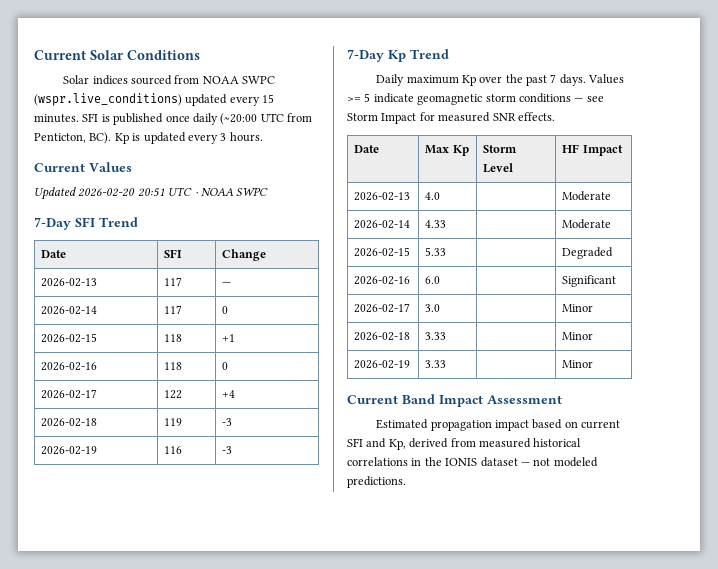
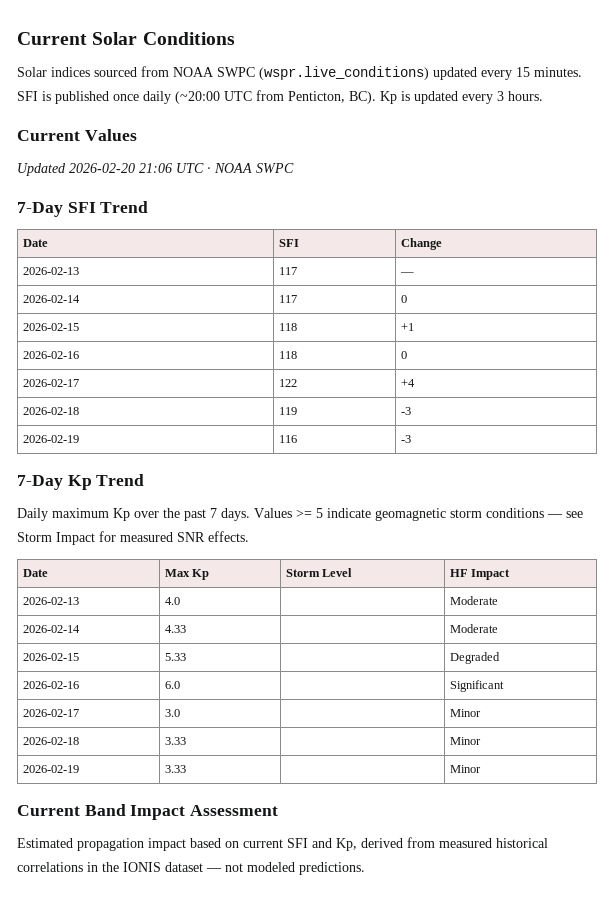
- Updated 2026-02-20 20:51 UTC · NOAA SWPC
+ Updated 2026-02-20 21:06 UTC · NOAA SWPC

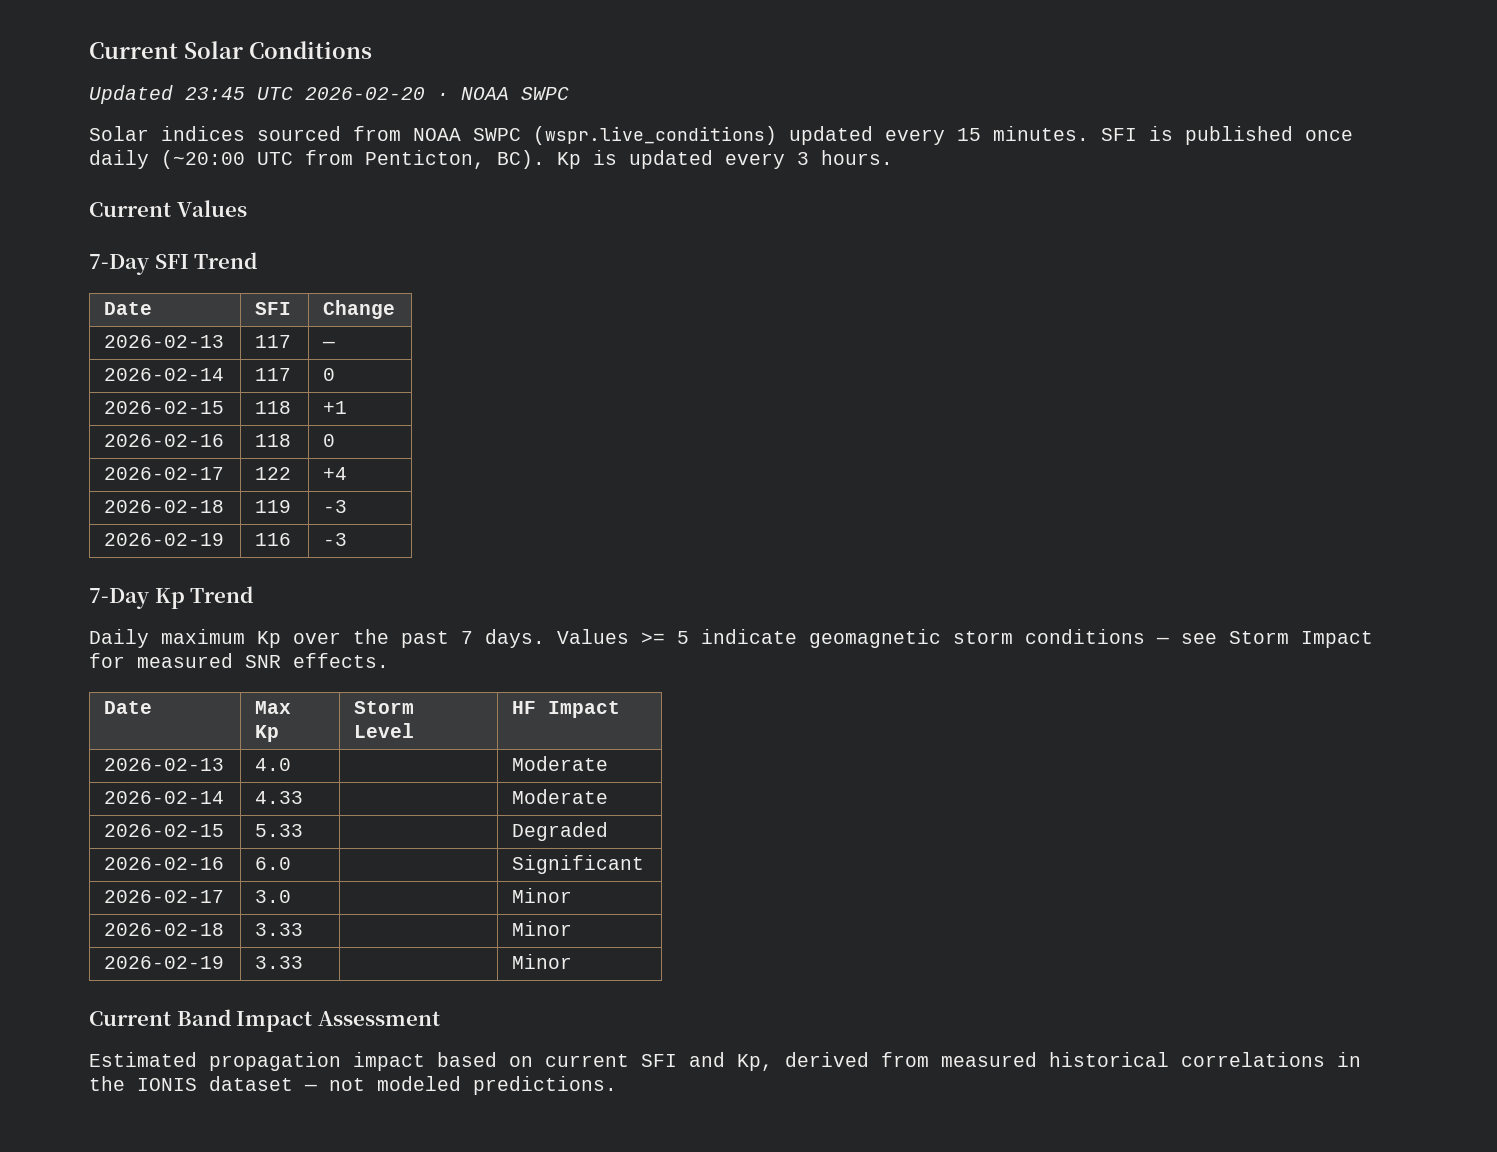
+ Updated 23:45 UTC 2026-02-20 · NOAA SWPC
- Updated 2026-02-20 21:06 UTC · NOAA SWPC

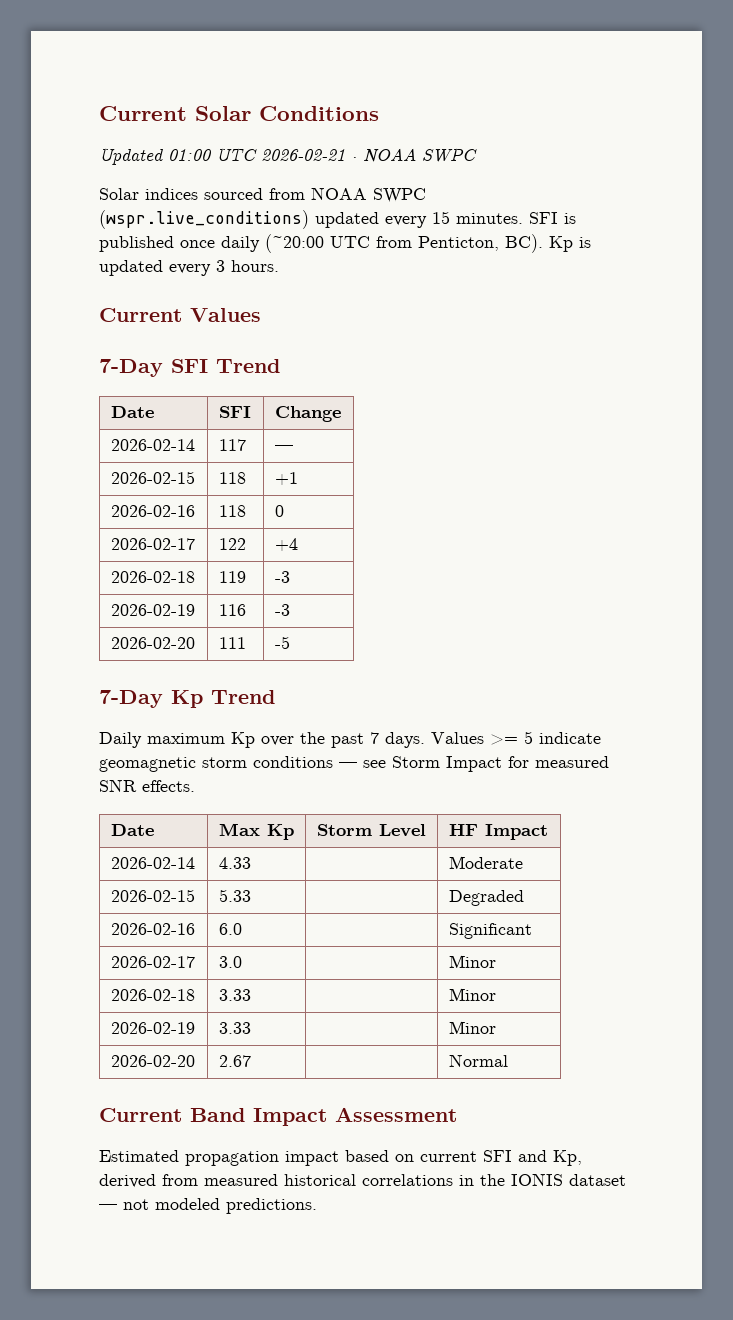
- Updated 23:45 UTC 2026-02-20 · NOAA SWPC
+ Updated 01:00 UTC 2026-02-21 · NOAA SWPC
- 2026-02-13 | 117 | —
+ 2026-02-14 | 117 | —
- 2026-02-14 | 117 | 0
+ 2026-02-20 | 111 | -5
- 2026-02-13 | 4.0 | | Moderate
+ 2026-02-20 | 2.67 | | Normal

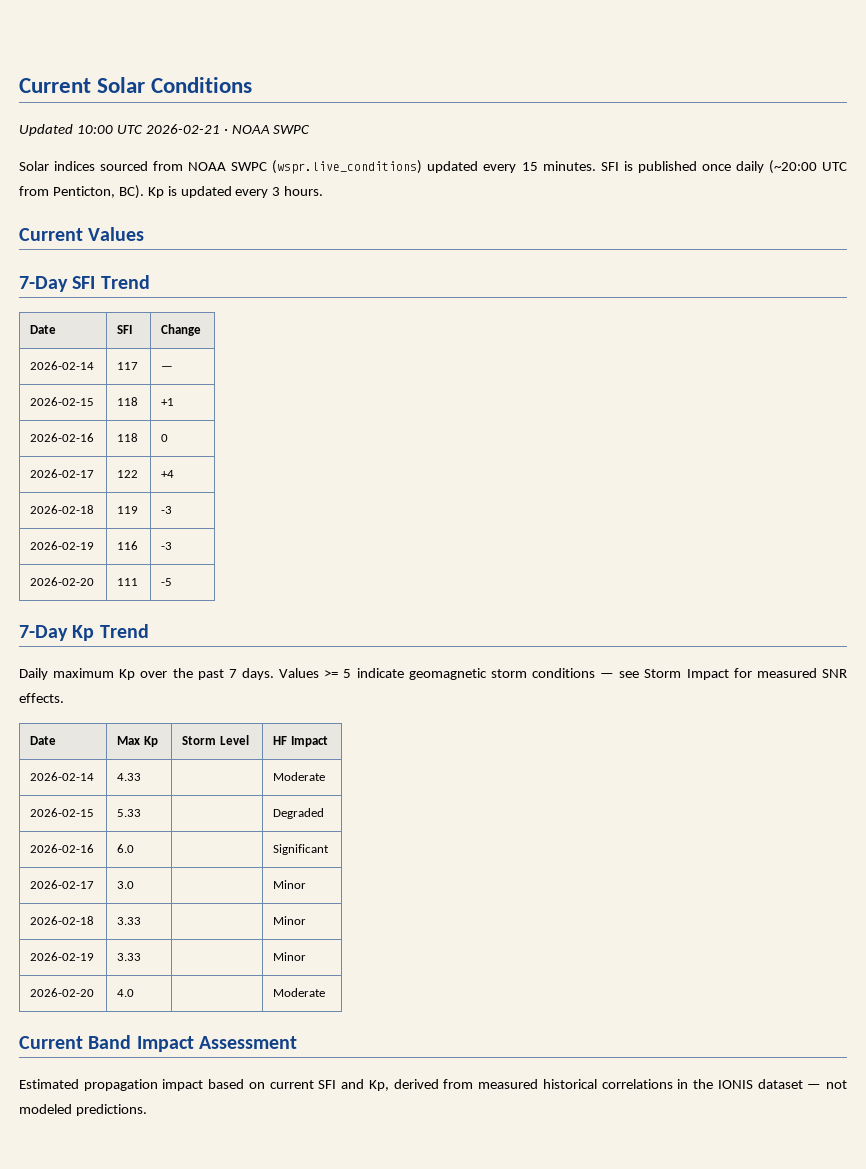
- Updated 01:00 UTC 2026-02-21 · NOAA SWPC
+ Updated 10:00 UTC 2026-02-21 · NOAA SWPC
- 2026-02-20 | 2.67 | | Normal
+ 2026-02-20 | 4.0 | | Moderate

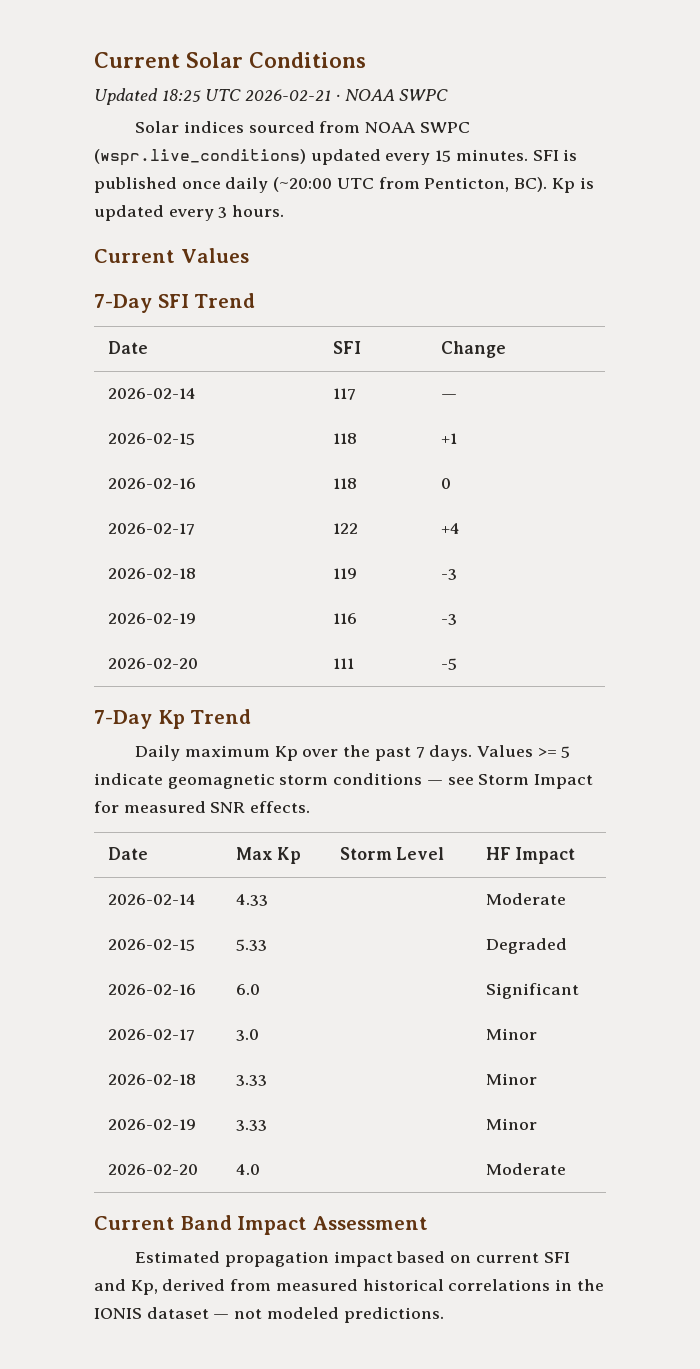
- Updated 10:00 UTC 2026-02-21 · NOAA SWPC
+ Updated 18:25 UTC 2026-02-21 · NOAA SWPC

